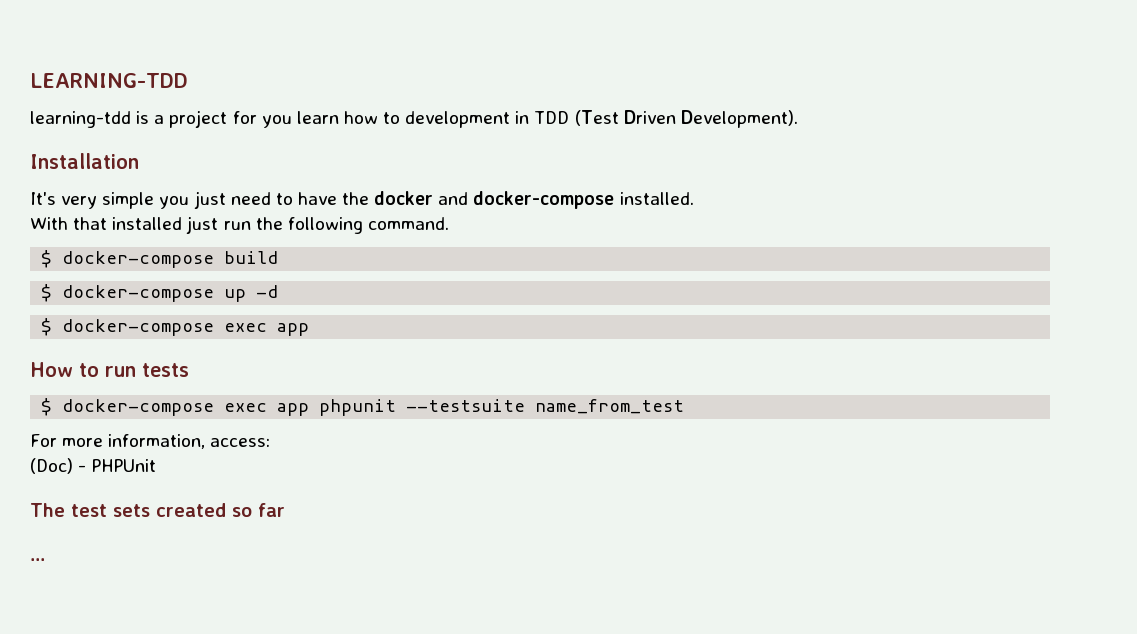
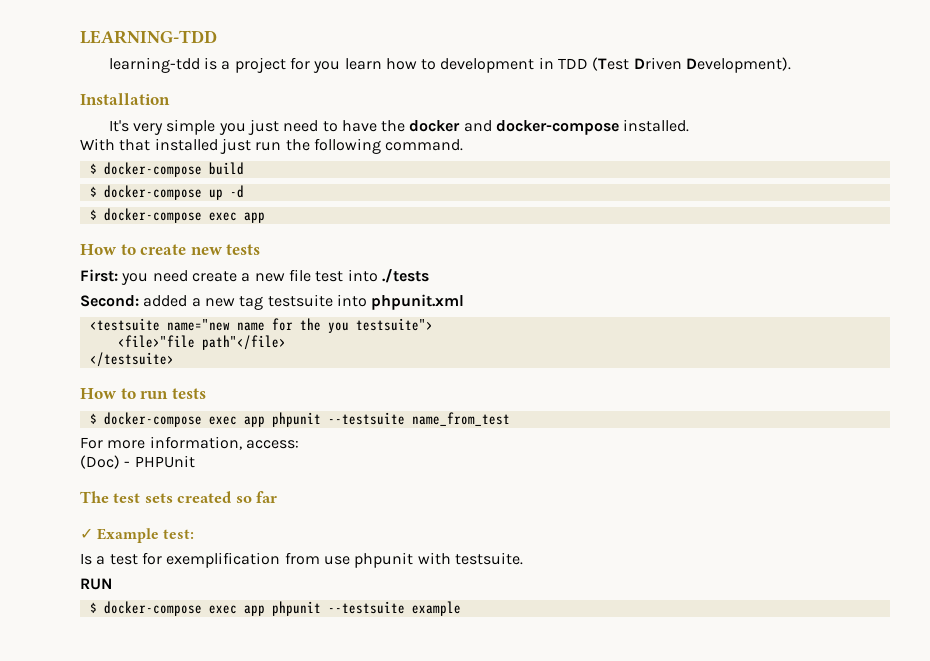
+ How to create new tests
+ First: you need create a new file test into ./tests
+ Second: added a new tag testsuite into phpunit.xml
+ <testsuite name="new name for the you testsuite">
+ <file>"file path"</file>
+ </testsuite>
- ...
+ ✓ Example test:
+ Is a test for exemplification from use phpunit with testsuite.
+ RUN
+ $ docker-compose exec app phpunit --testsuite example

